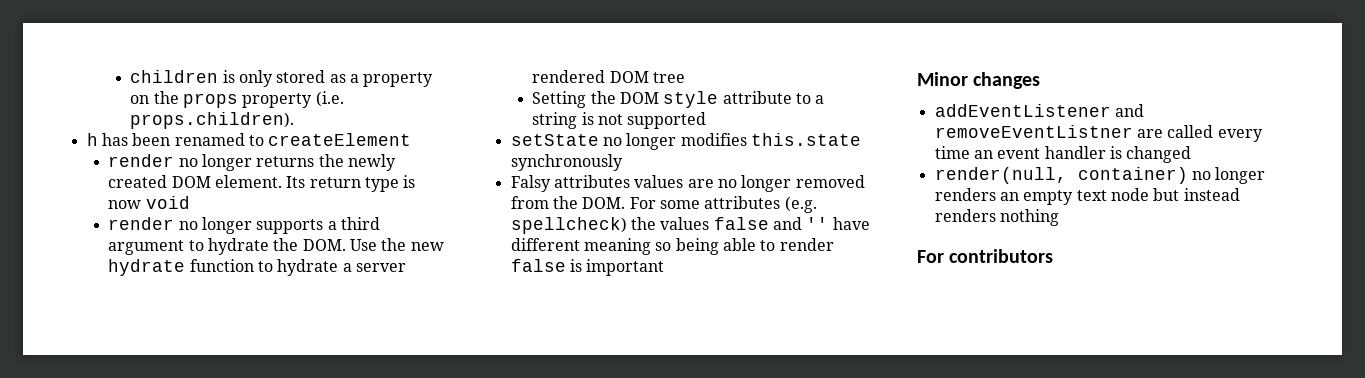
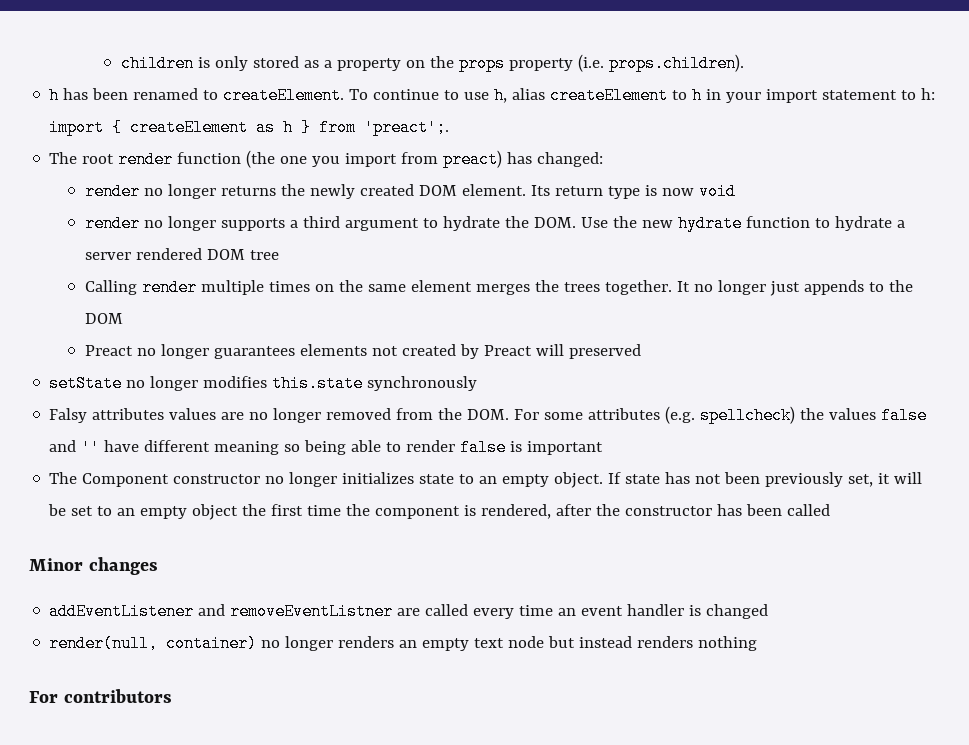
- h has been renamed to createElement
+ h has been renamed to createElement. To continue to use h, alias createElement to h in your import statement to h: import { createElement as h } from 'preact';.
+ The root render function (the one you import from preact) has changed:
- Setting the DOM style attribute to a string is not supported
+ Calling render multiple times on the same element merges the trees together. It no longer just appends to the DOM
+ Preact no longer guarantees elements not created by Preact will preserved
+ The Component constructor no longer initializes state to an empty object. If state has not been previously set, it will be set to an empty object the first time the component is rendered, after the constructor has been called

